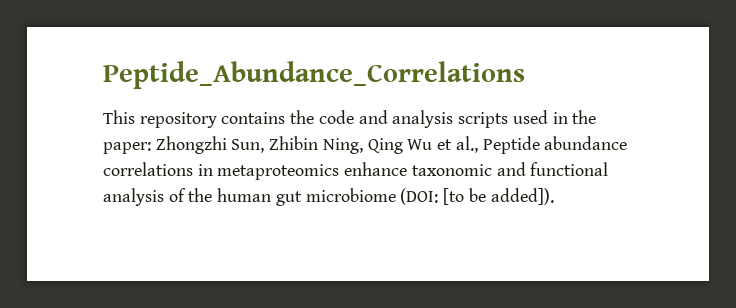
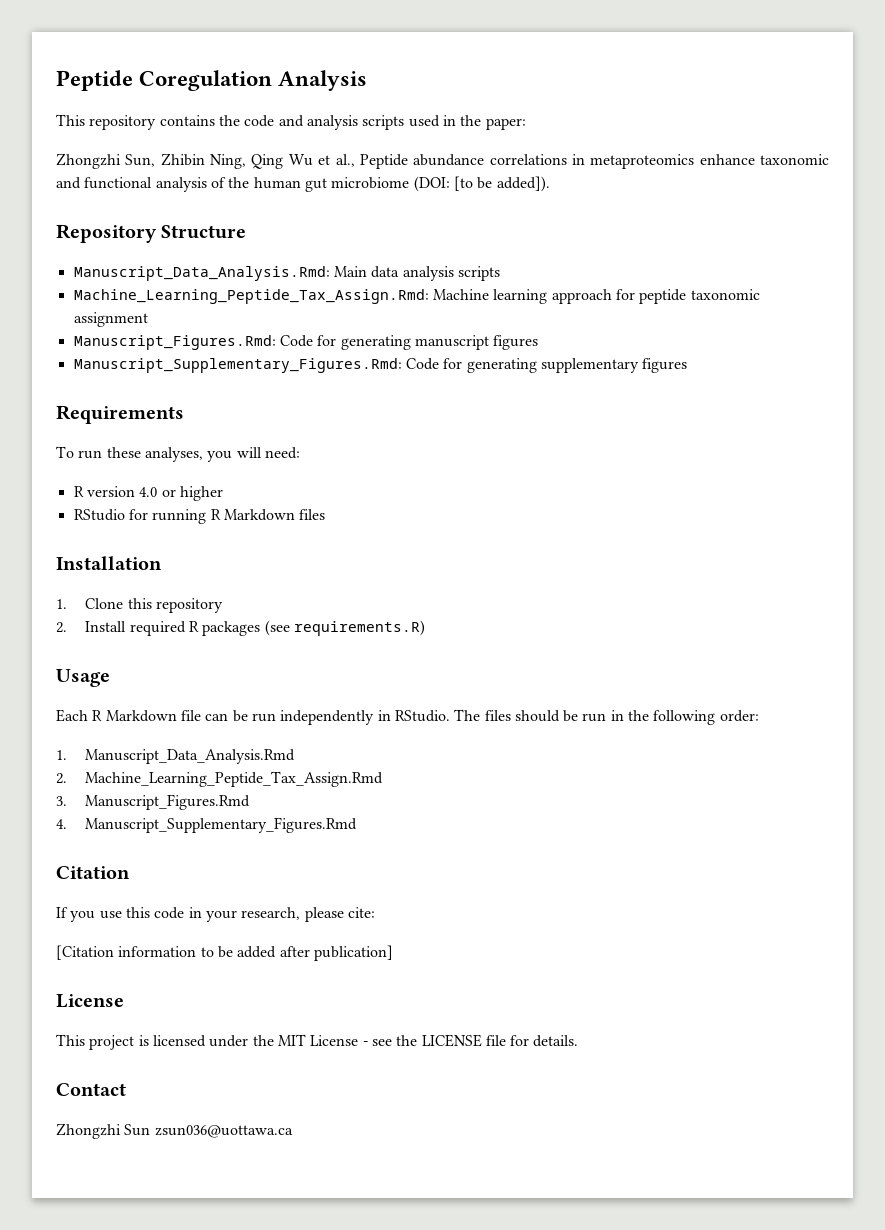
- Peptide_Abundance_Correlations
+ Peptide Coregulation Analysis
- This repository contains the code and analysis scripts used in the paper: Zhongzhi Sun, Zhibin Ning, Qing Wu et al., Peptide abundance correlations in metaproteomics enhance taxonomic and functional analysis of the human gut microbiome (DOI: [to be added]).
+ This repository contains the code and analysis scripts used in the paper:
+ Zhongzhi Sun, Zhibin Ning, Qing Wu et al., Peptide abundance correlations in metaproteomics enhance taxonomic and functional analysis of the human gut microbiome (DOI: [to be added]).
+ Repository Structure
+ Manuscript_Data_Analysis.Rmd: Main data analysis scripts
+ Machine_Learning_Peptide_Tax_Assign.Rmd: Machine learning approach for peptide taxonomic assignment
+ Manuscript_Figures.Rmd: Code for generating manuscript figures
+ Manuscript_Supplementary_Figures.Rmd: Code for generating supplementary figures
+ Requirements
+ To run these analyses, you will need:
+ R version 4.0 or higher
+ RStudio for running R Markdown files
+ Installation
+ 1. Clone this repository
+ 2. Install required R packages (see requirements.R)
+ Usage
+ Each R Markdown file can be run independently in RStudio. The files should be run in the following order:
+ 1. Manuscript_Data_Analysis.Rmd
+ 2. Machine_Learning_Peptide_Tax_Assign.Rmd
+ 3. Manuscript_Figures.Rmd
+ 4. Manuscript_Supplementary_Figures.Rmd
+ Citation
+ If you use this code in your research, please cite:
+ [Citation information to be added after publication]
+ License
+ This project is licensed under the MIT License - see the LICENSE file for details.
+ Contact
+ Zhongzhi Sun zsun036@uottawa.ca

